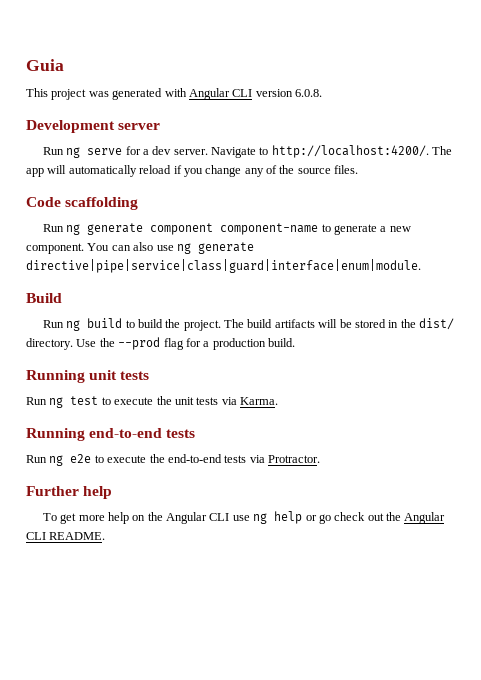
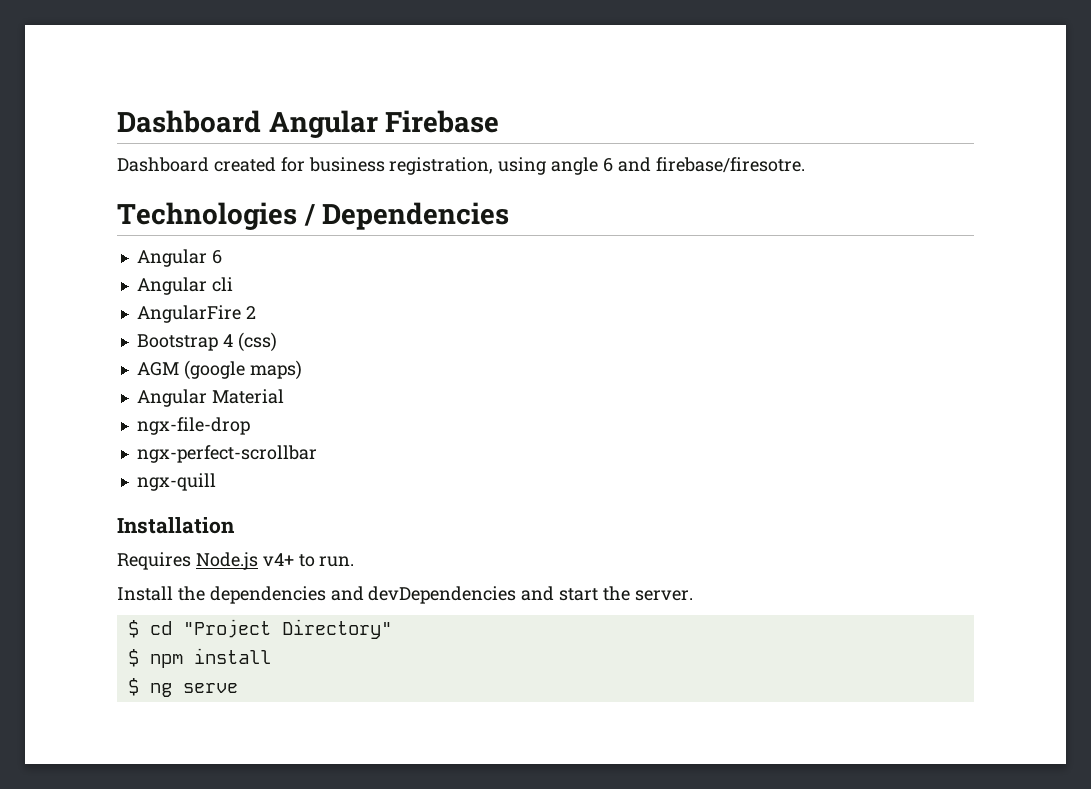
- Guia
- This project was generated with Angular CLI version 6.0.8.
- Development server
- Run ng serve for a dev server. Navigate to http://localhost:4200/. The app will automatically reload if you change any of the source files.
- Code scaffolding
- Run ng generate component component-name to generate a new component. You can also use ng generate directive|pipe|service|class|guard|interface|enum|module.
- Build
- Run ng build to build the project. The build artifacts will be stored in the dist/ directory. Use the --prod flag for a production build.
- Running unit tests
- Run ng test to execute the unit tests via Karma.
- Running end-to-end tests
- Run ng e2e to execute the end-to-end tests via Protractor.
- Further help
- To get more help on the Angular CLI use ng help or go check out the Angular CLI README.
+ Dashboard Angular Firebase
+ Dashboard created for business registration, using angle 6 and firebase/firesotre.
+ Technologies / Dependencies
+ Angular 6
+ Angular cli
+ AngularFire 2
+ Bootstrap 4 (css)
+ AGM (google maps)
+ Angular Material
+ ngx-file-drop
+ ngx-perfect-scrollbar
+ ngx-quill
+ Installation
+ Requires Node.js v4+ to run.
+ Install the dependencies and devDependencies and start the server.
+ $ cd "Project Directory"
+ $ npm install
+ $ ng serve

